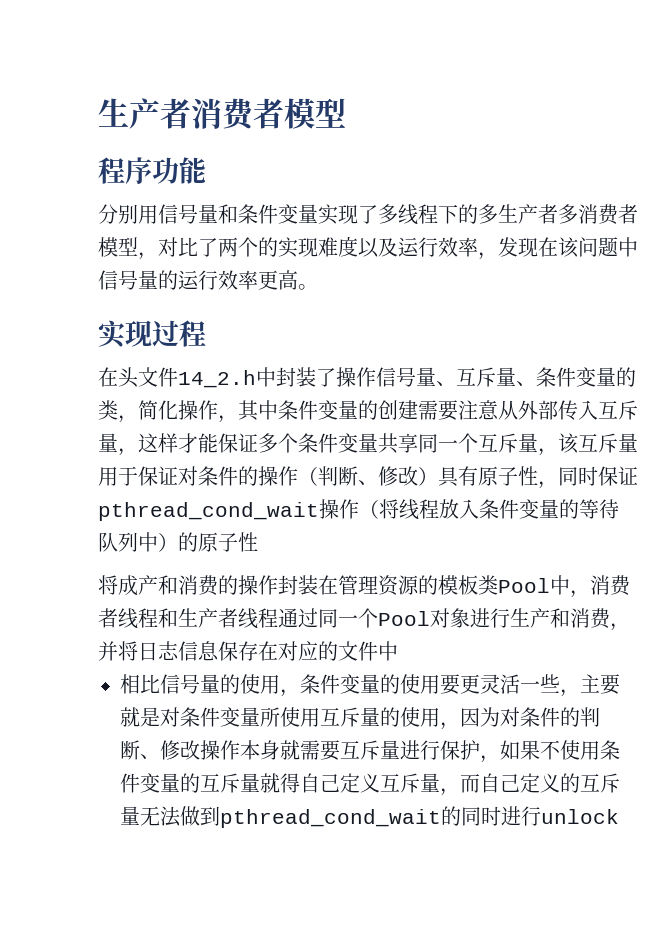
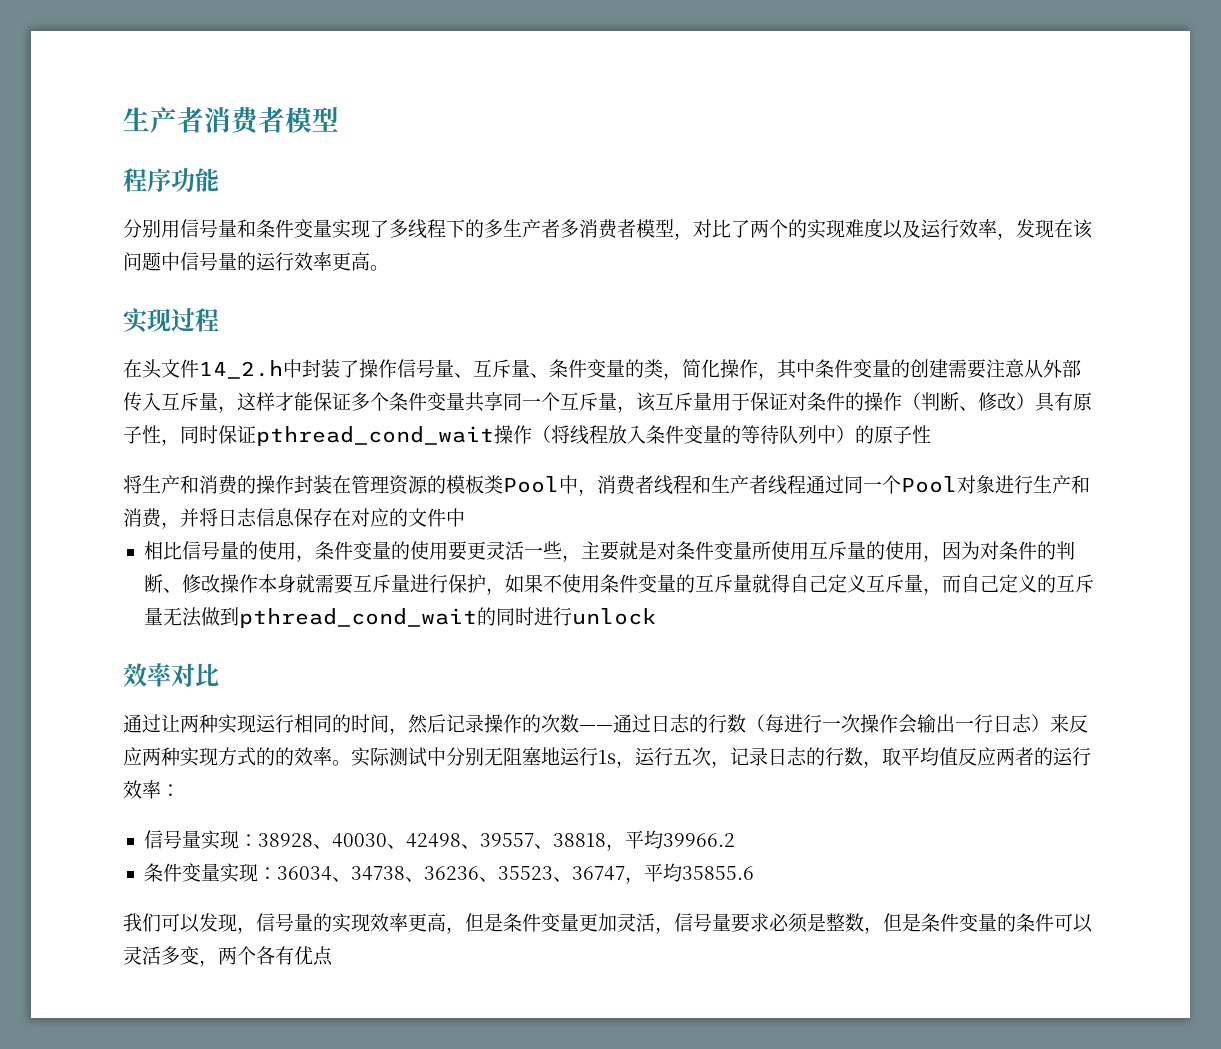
- 将成产和消费的操作封装在管理资源的模板类Pool中，消费者线程和生产者线程通过同一个Pool对象进行生产和消费，并将日志信息保存在对应的文件中
+ 将生产和消费的操作封装在管理资源的模板类Pool中，消费者线程和生产者线程通过同一个Pool对象进行生产和消费，并将日志信息保存在对应的文件中
+ 效率对比
+ 通过让两种实现运行相同的时间，然后记录操作的次数——通过日志的行数（每进行一次操作会输出一行日志）来反应两种实现方式的的效率。实际测试中分别无阻塞地运行1s，运行五次，记录日志的行数，取平均值反应两者的运行效率：
+ 信号量实现：38928、40030、42498、39557、38818，平均39966.2
+ 条件变量实现：36034、34738、36236、35523、36747，平均35855.6
+ 我们可以发现，信号量的实现效率更高，但是条件变量更加灵活，信号量要求必须是整数，但是条件变量的条件可以灵活多变，两个各有优点

